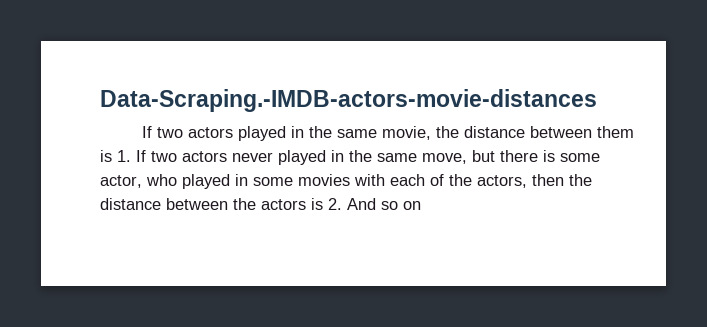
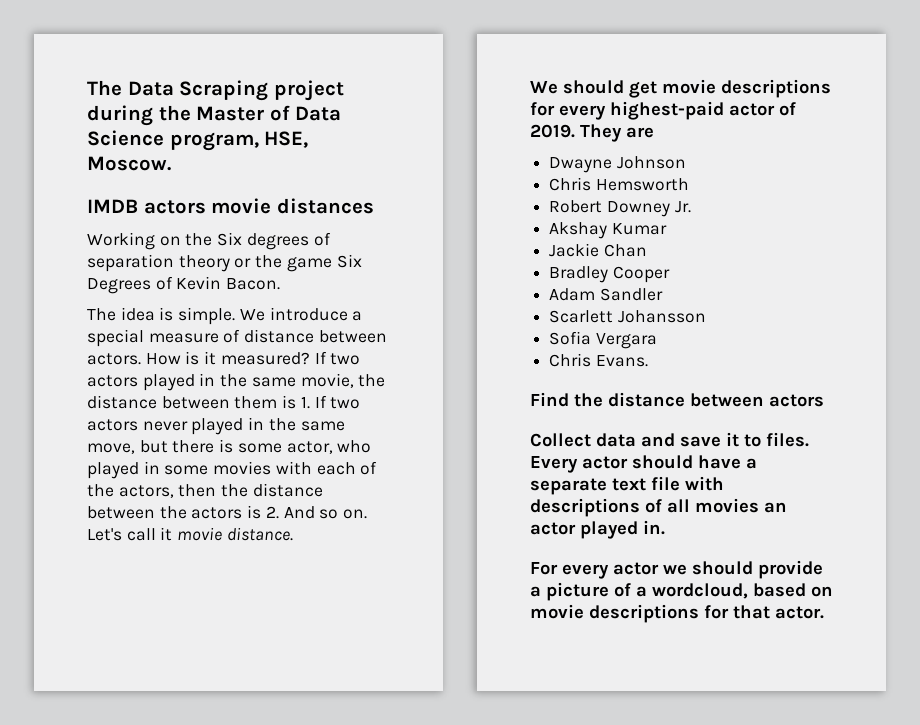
- Data-Scraping.-IMDB-actors-movie-distances
- If two actors played in the same movie, the distance between them is 1. If two actors never played in the same move, but there is some actor, who played in some movies with each of the actors, then the distance between the actors is 2. And so on
+ The Data Scraping project during the Master of Data Science program, HSE, Moscow.
+ IMDB actors movie distances
+ Working on the Six degrees of separation theory or the game Six Degrees of Kevin Bacon.
+ The idea is simple. We introduce a special measure of distance between actors. How is it measured? If two actors played in the same movie, the distance between them is 1. If two actors never played in the same move, but there is some actor, who played in some movies with each of the actors, then the distance between the actors is 2. And so on. Let's call it movie distance.
+ We should get movie descriptions for every highest-paid actor of 2019. They are
+ Dwayne Johnson
+ Chris Hemsworth
+ Robert Downey Jr.
+ Akshay Kumar
+ Jackie Chan
+ Bradley Cooper
+ Adam Sandler
+ Scarlett Johansson
+ Sofia Vergara
+ Chris Evans.
+ Find the distance between actors
+ Collect data and save it to files. Every actor should have a separate text file with descriptions of all movies an actor played in.
+ For every actor we should provide a picture of a wordcloud, based on movie descriptions for that actor.

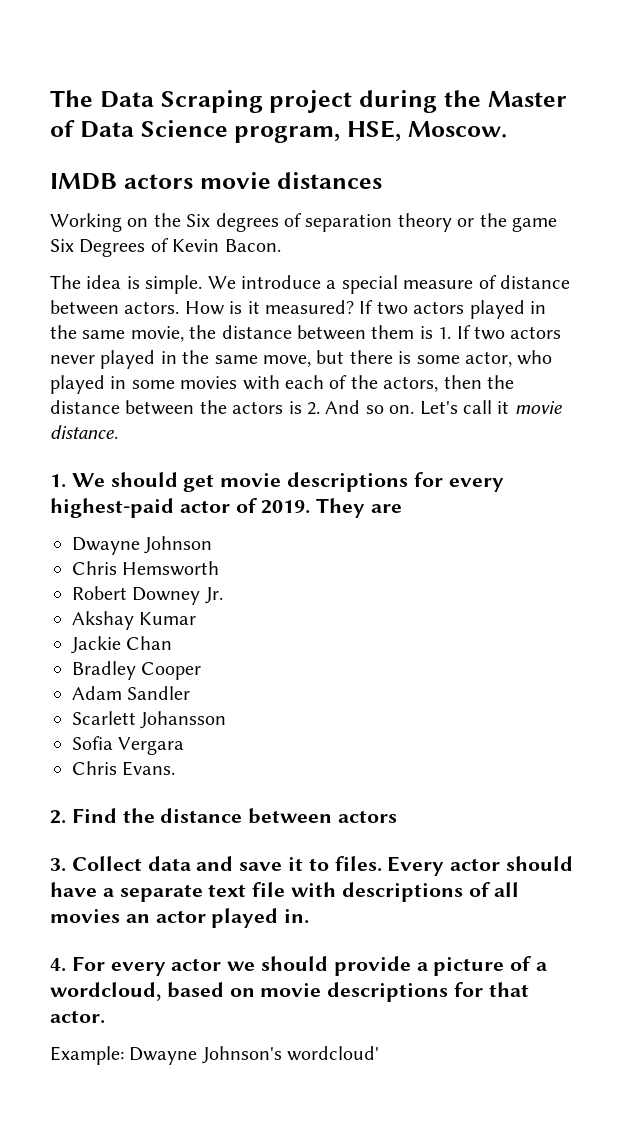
- We should get movie descriptions for every highest-paid actor of 2019.
+ 1. We should get movie descriptions for every highest-paid actor of 2019.
- Find the distance between actors
+ 2. Find the distance between actors
- Collect data and save it to files.
+ 3. Collect data and save it to files.
- For every actor we should provide a picture of a wordcloud, based on movie descriptions for that actor.
+ 4. For every actor we should provide a picture of a wordcloud, based on movie descriptions for that actor.
+ Example: Dwayne Johnson's wordcloud'

